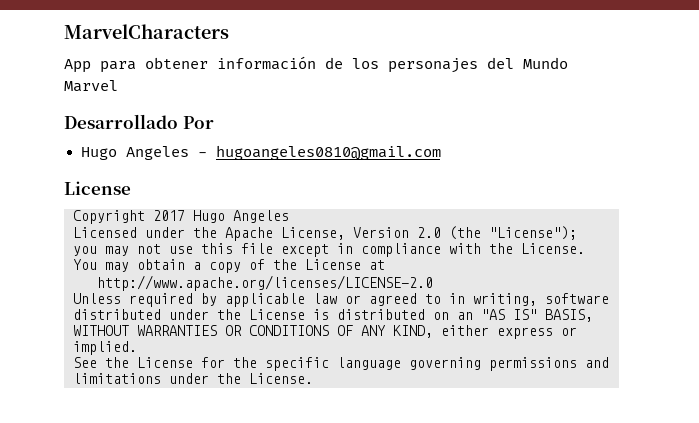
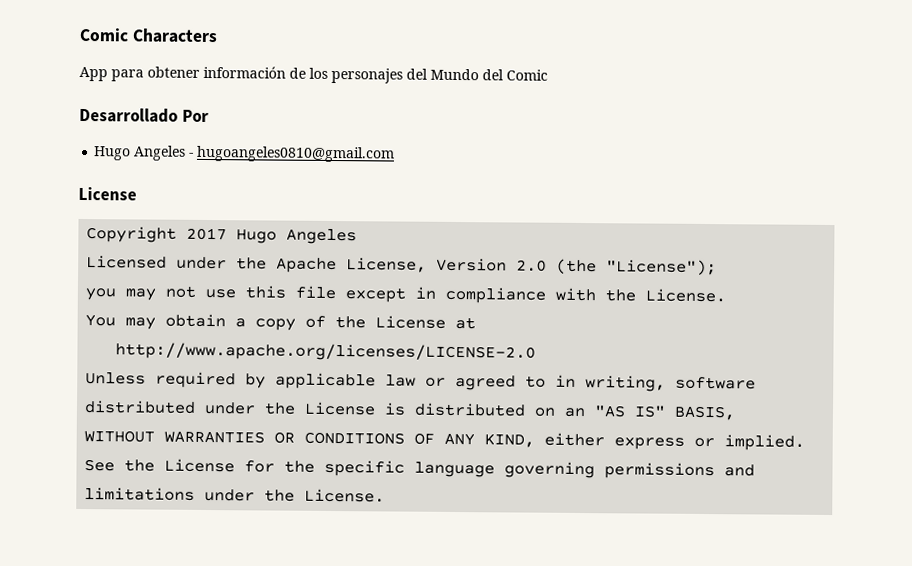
- MarvelCharacters
+ Comic Characters
- App para obtener información de los personajes del Mundo Marvel
+ App para obtener información de los personajes del Mundo del Comic

